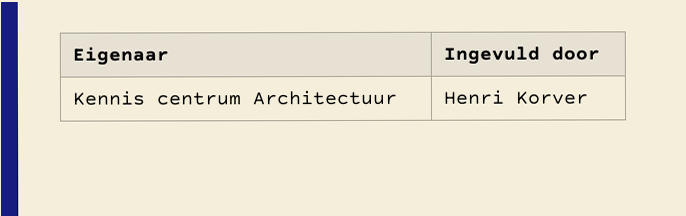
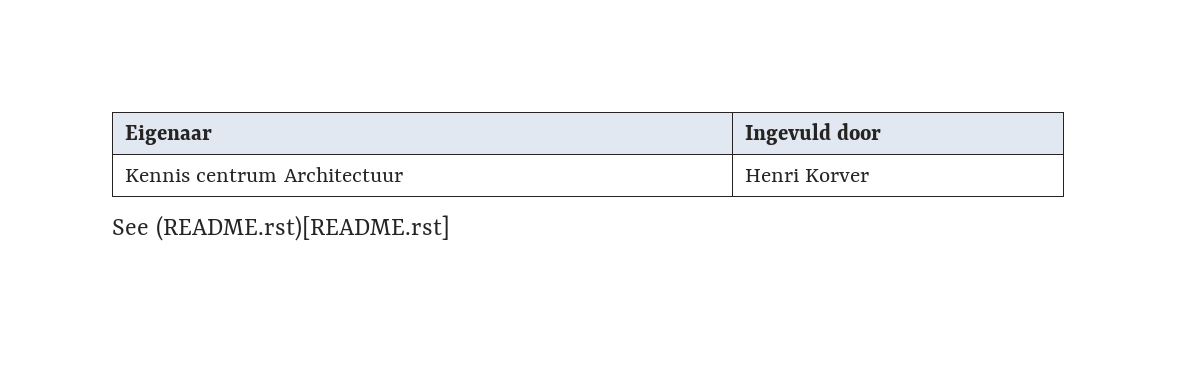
+ See (README.rst)[README.rst]

